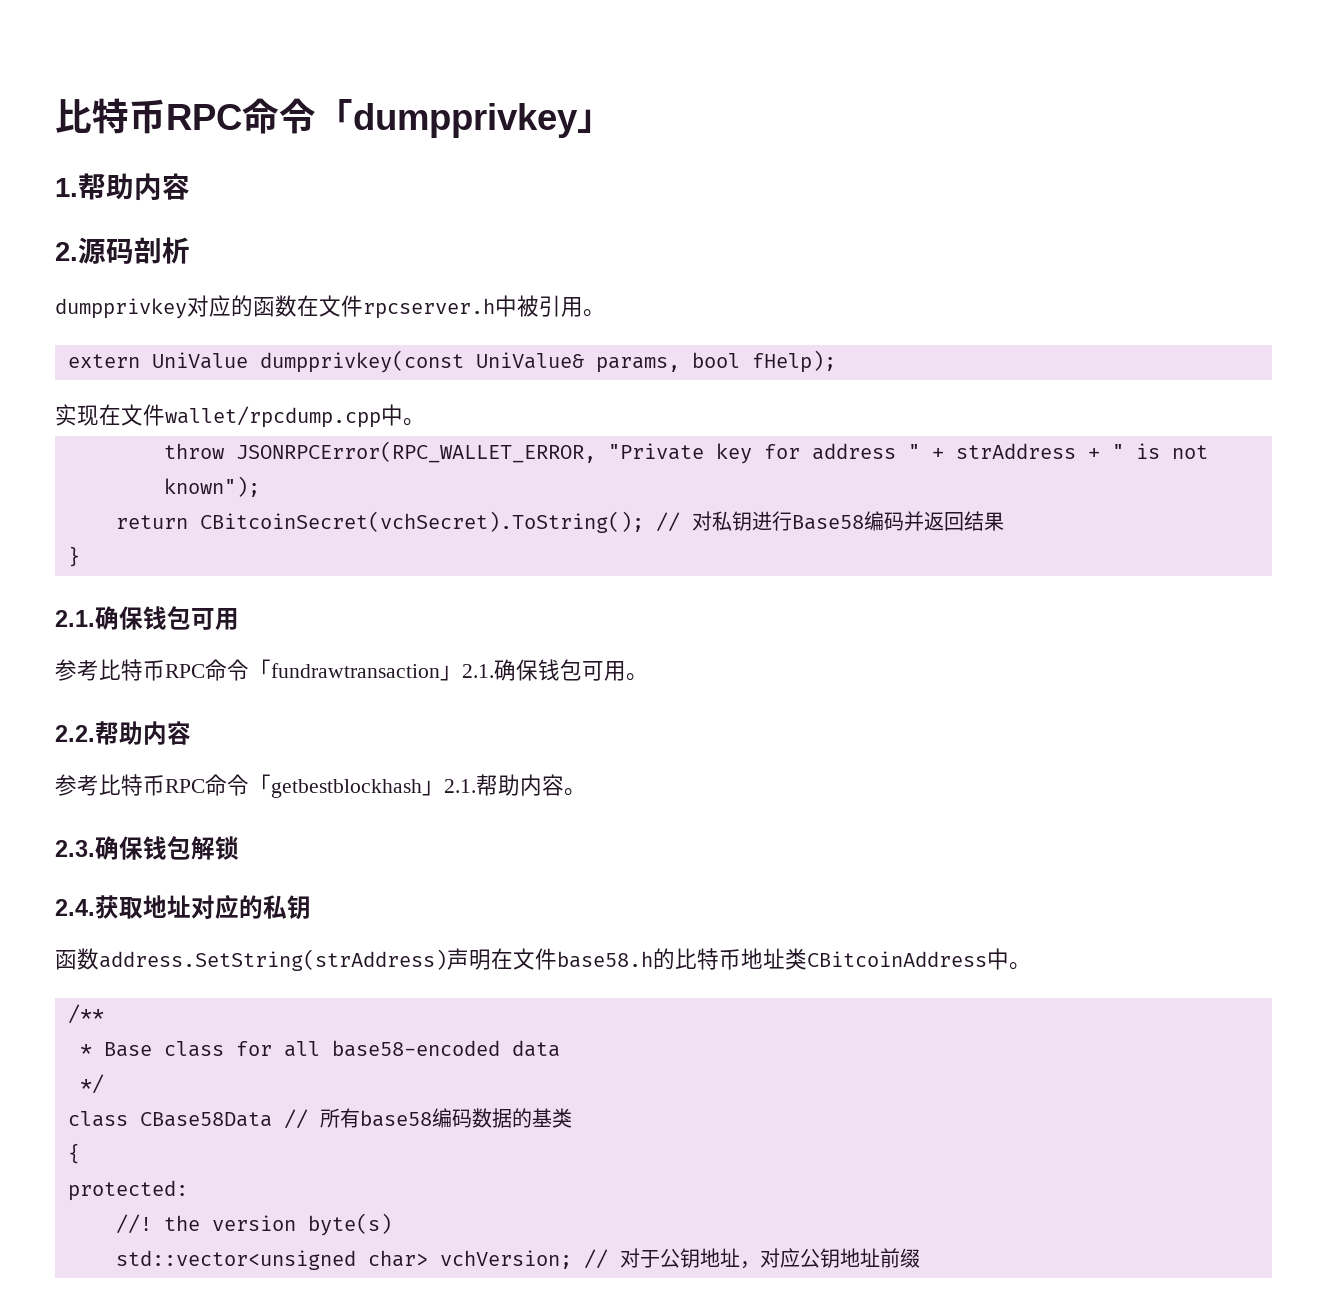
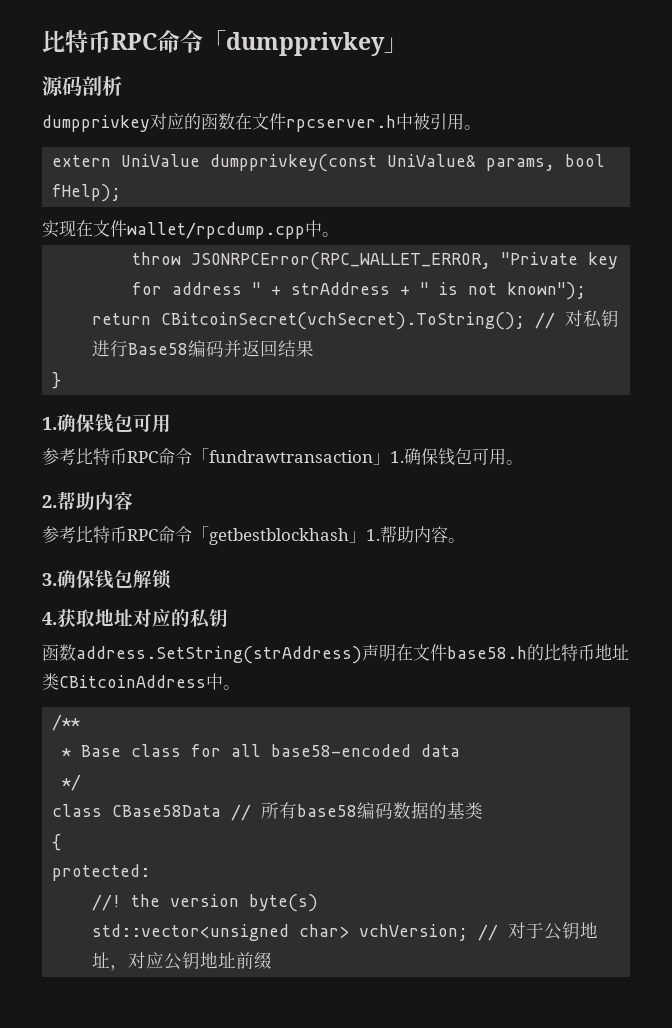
- 1.帮助内容
- 2.源码剖析
+ 源码剖析
  }
- 2.1.确保钱包可用
+ 1.确保钱包可用
- 参考比特币RPC命令「fundrawtransaction」2.1.确保钱包可用。
+ 参考比特币RPC命令「fundrawtransaction」1.确保钱包可用。
- 2.2.帮助内容
+ 2.帮助内容
- 参考比特币RPC命令「getbestblockhash」2.1.帮助内容。
+ 参考比特币RPC命令「getbestblockhash」1.帮助内容。
- 2.3.确保钱包解锁
+ 3.确保钱包解锁
- 2.4.获取地址对应的私钥
+ 4.获取地址对应的私钥

